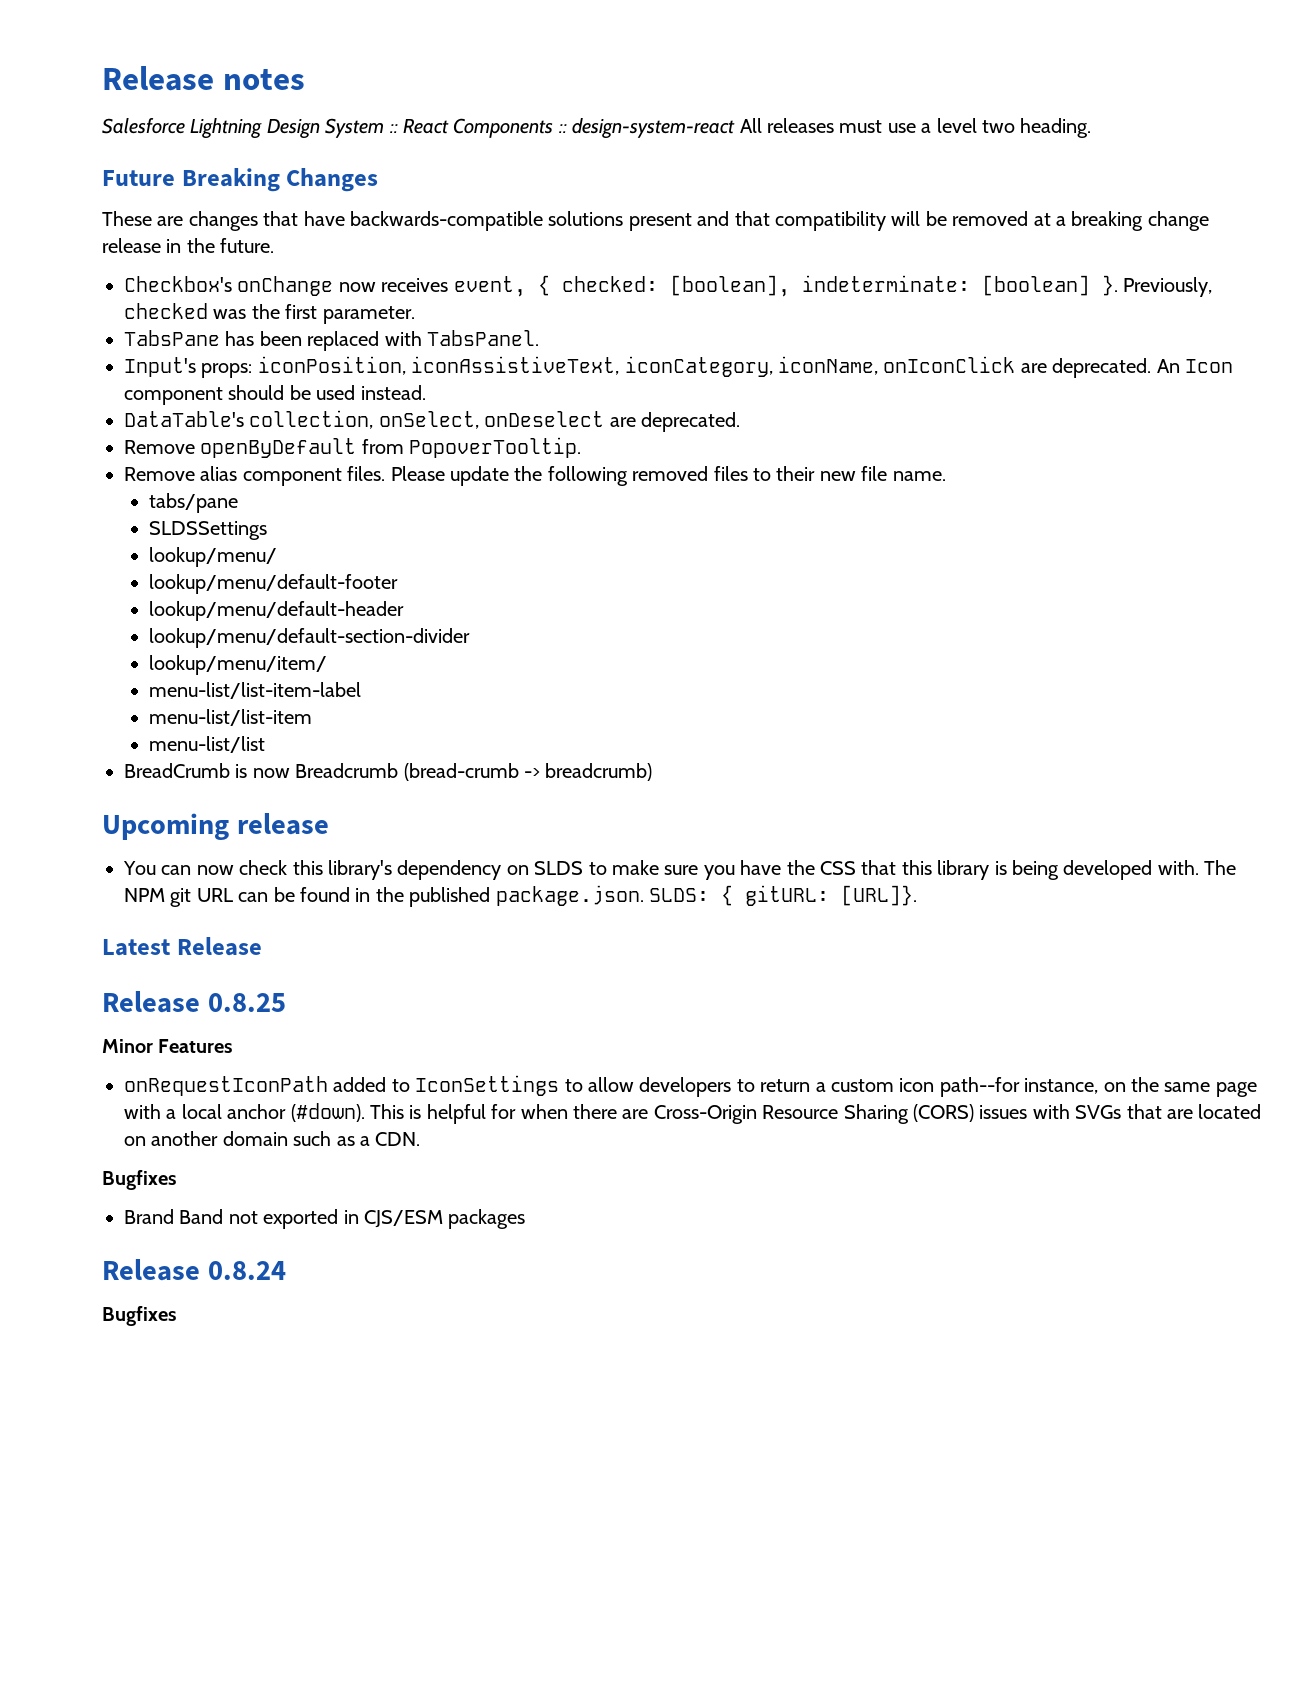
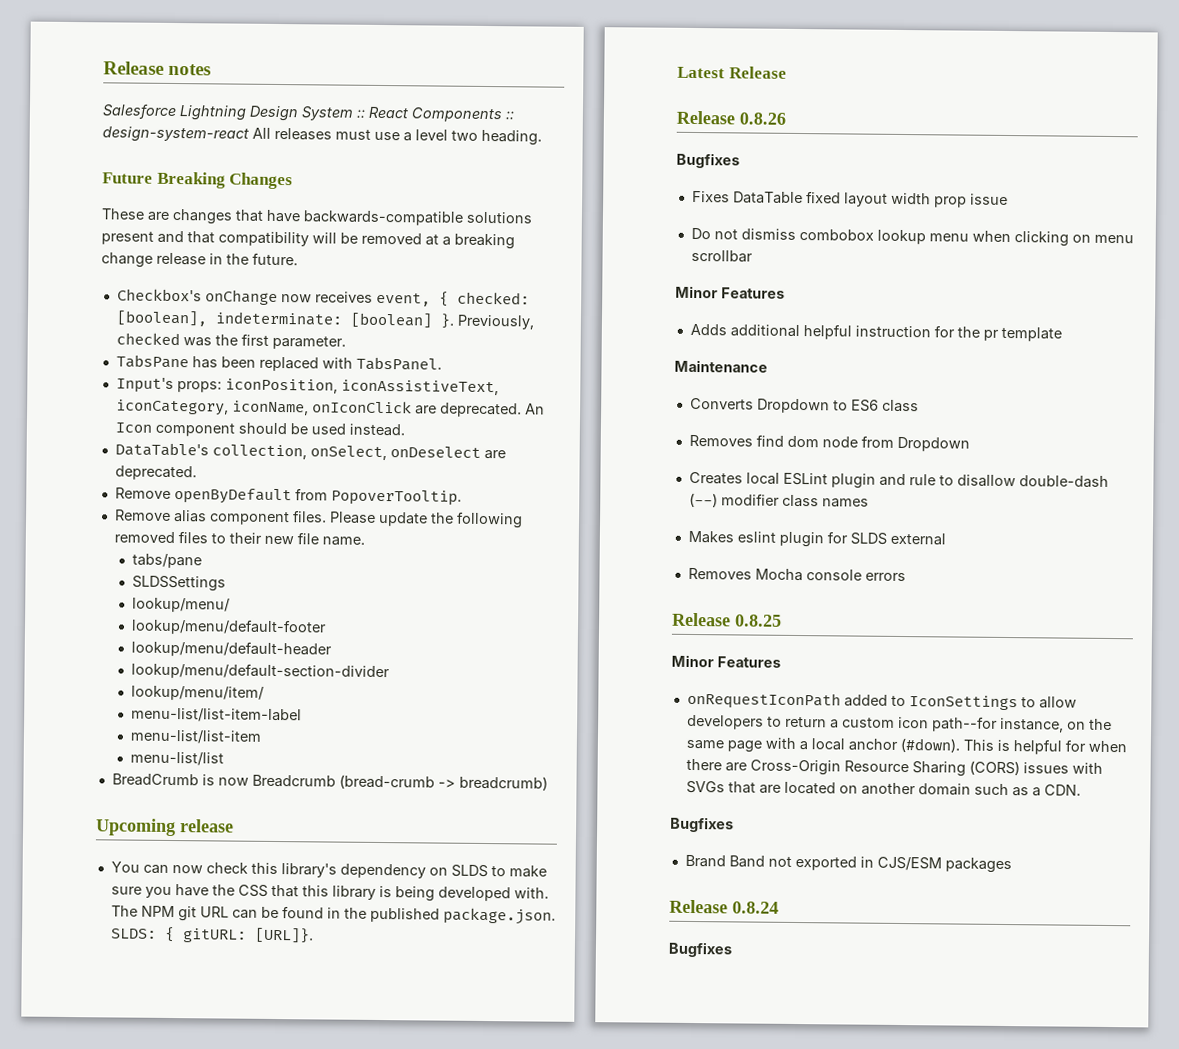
+ Release 0.8.26
+ Bugfixes
+ Fixes DataTable fixed layout width prop issue
+ Do not dismiss combobox lookup menu when clicking on menu scrollbar
+ Minor Features
+ Adds additional helpful instruction for the pr template
+ Maintenance
+ Converts Dropdown to ES6 class
+ Removes find dom node from Dropdown
+ Creates local ESLint plugin and rule to disallow double-dash (--) modifier class names
+ Makes eslint plugin for SLDS external
+ Removes Mocha console errors

